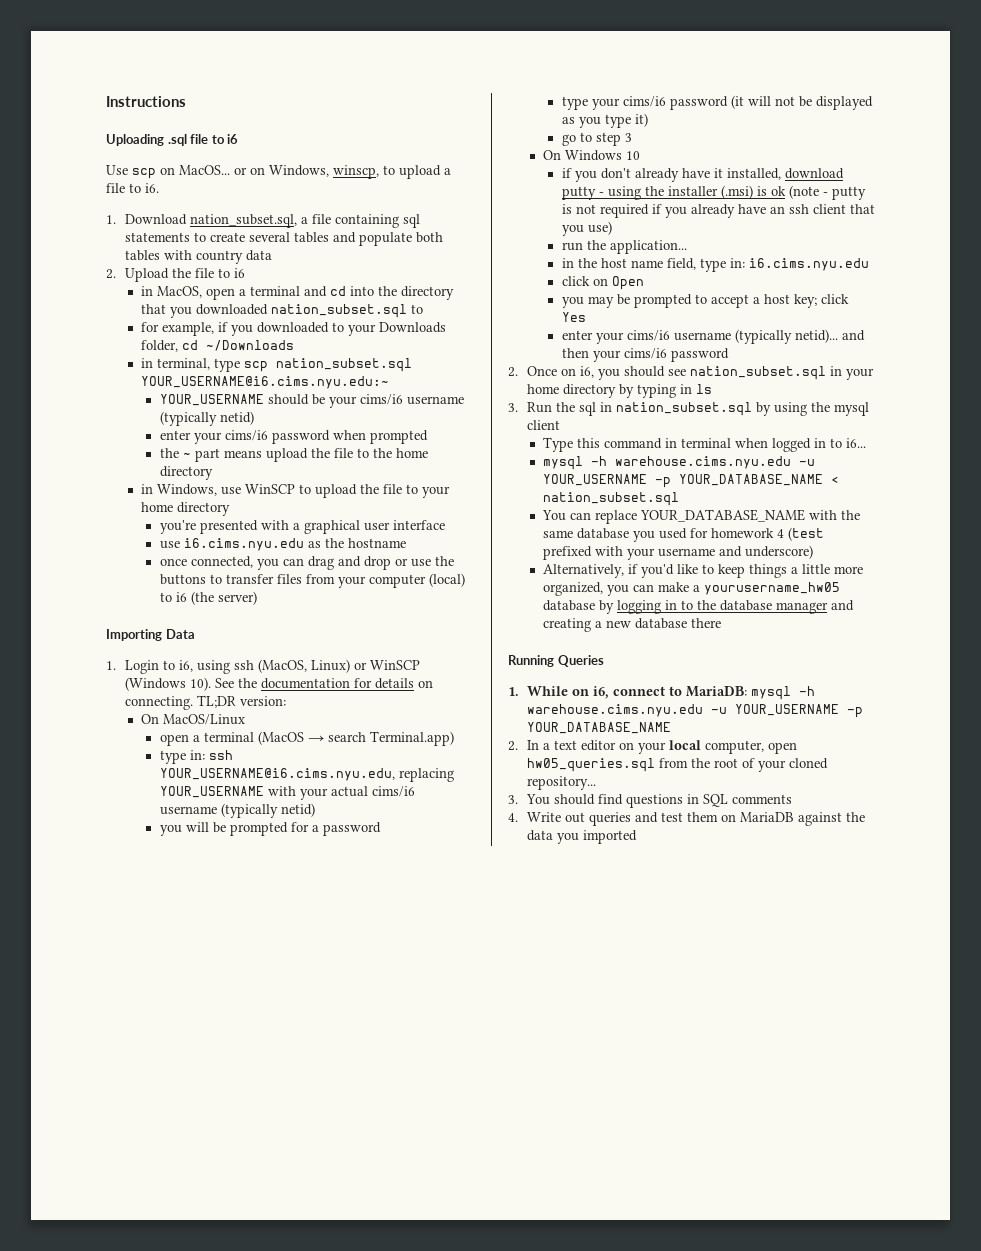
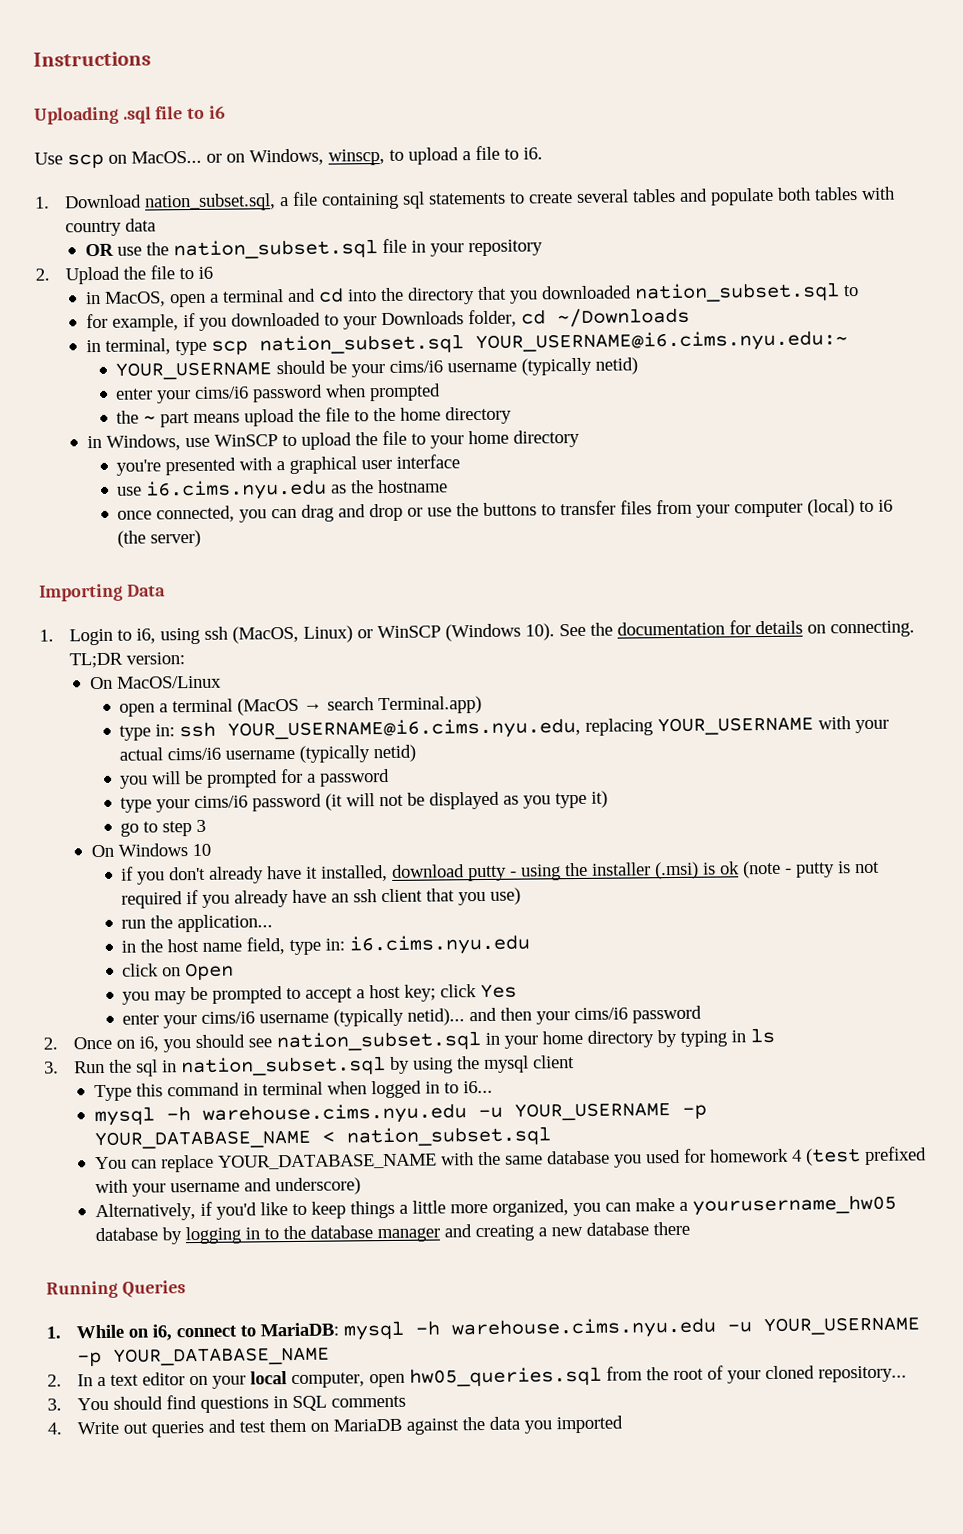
+ OR use the nation_subset.sql file in your repository

